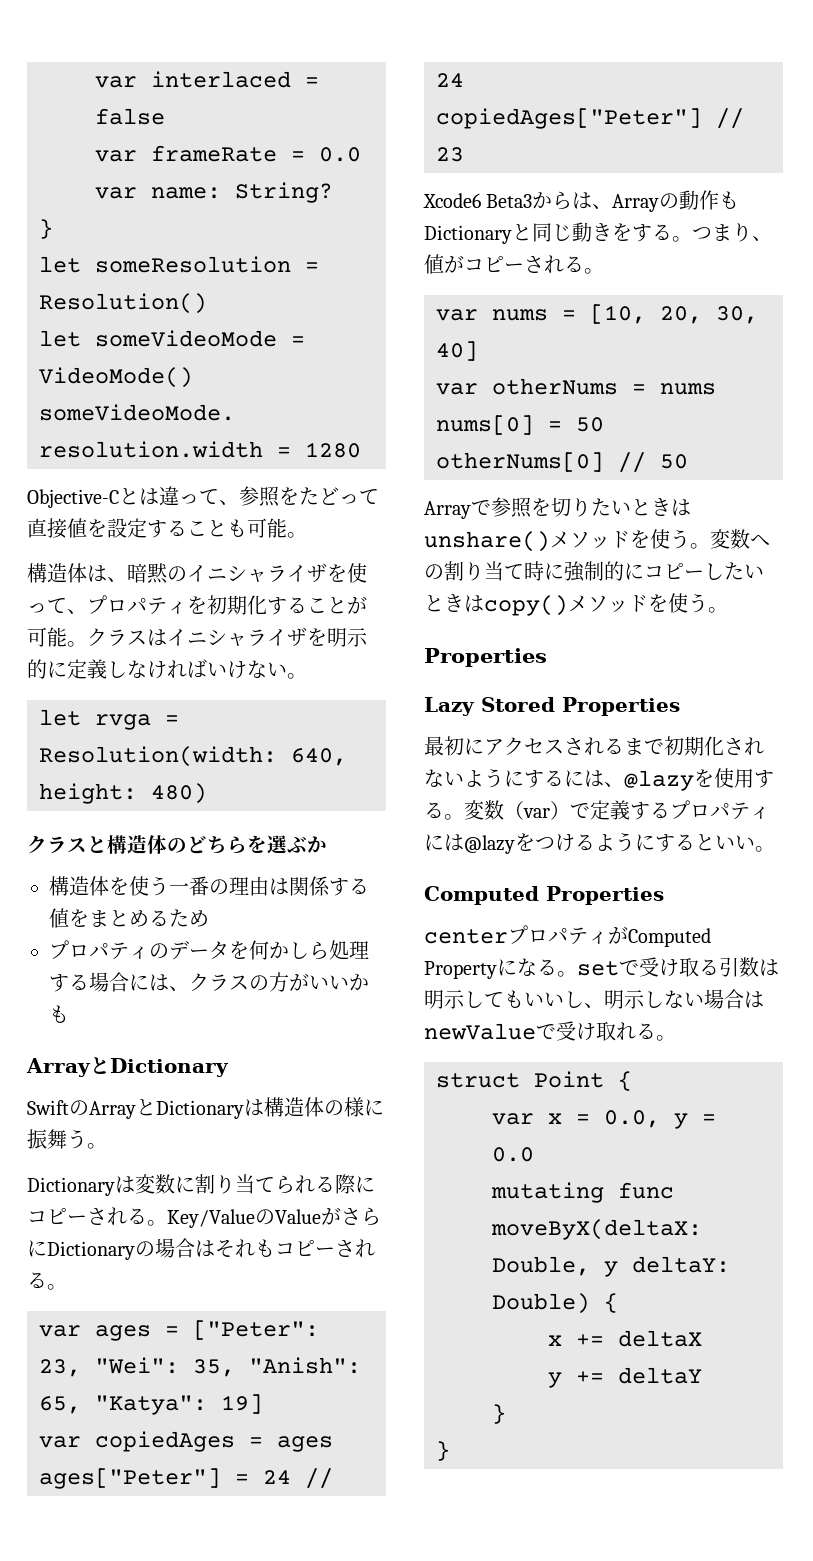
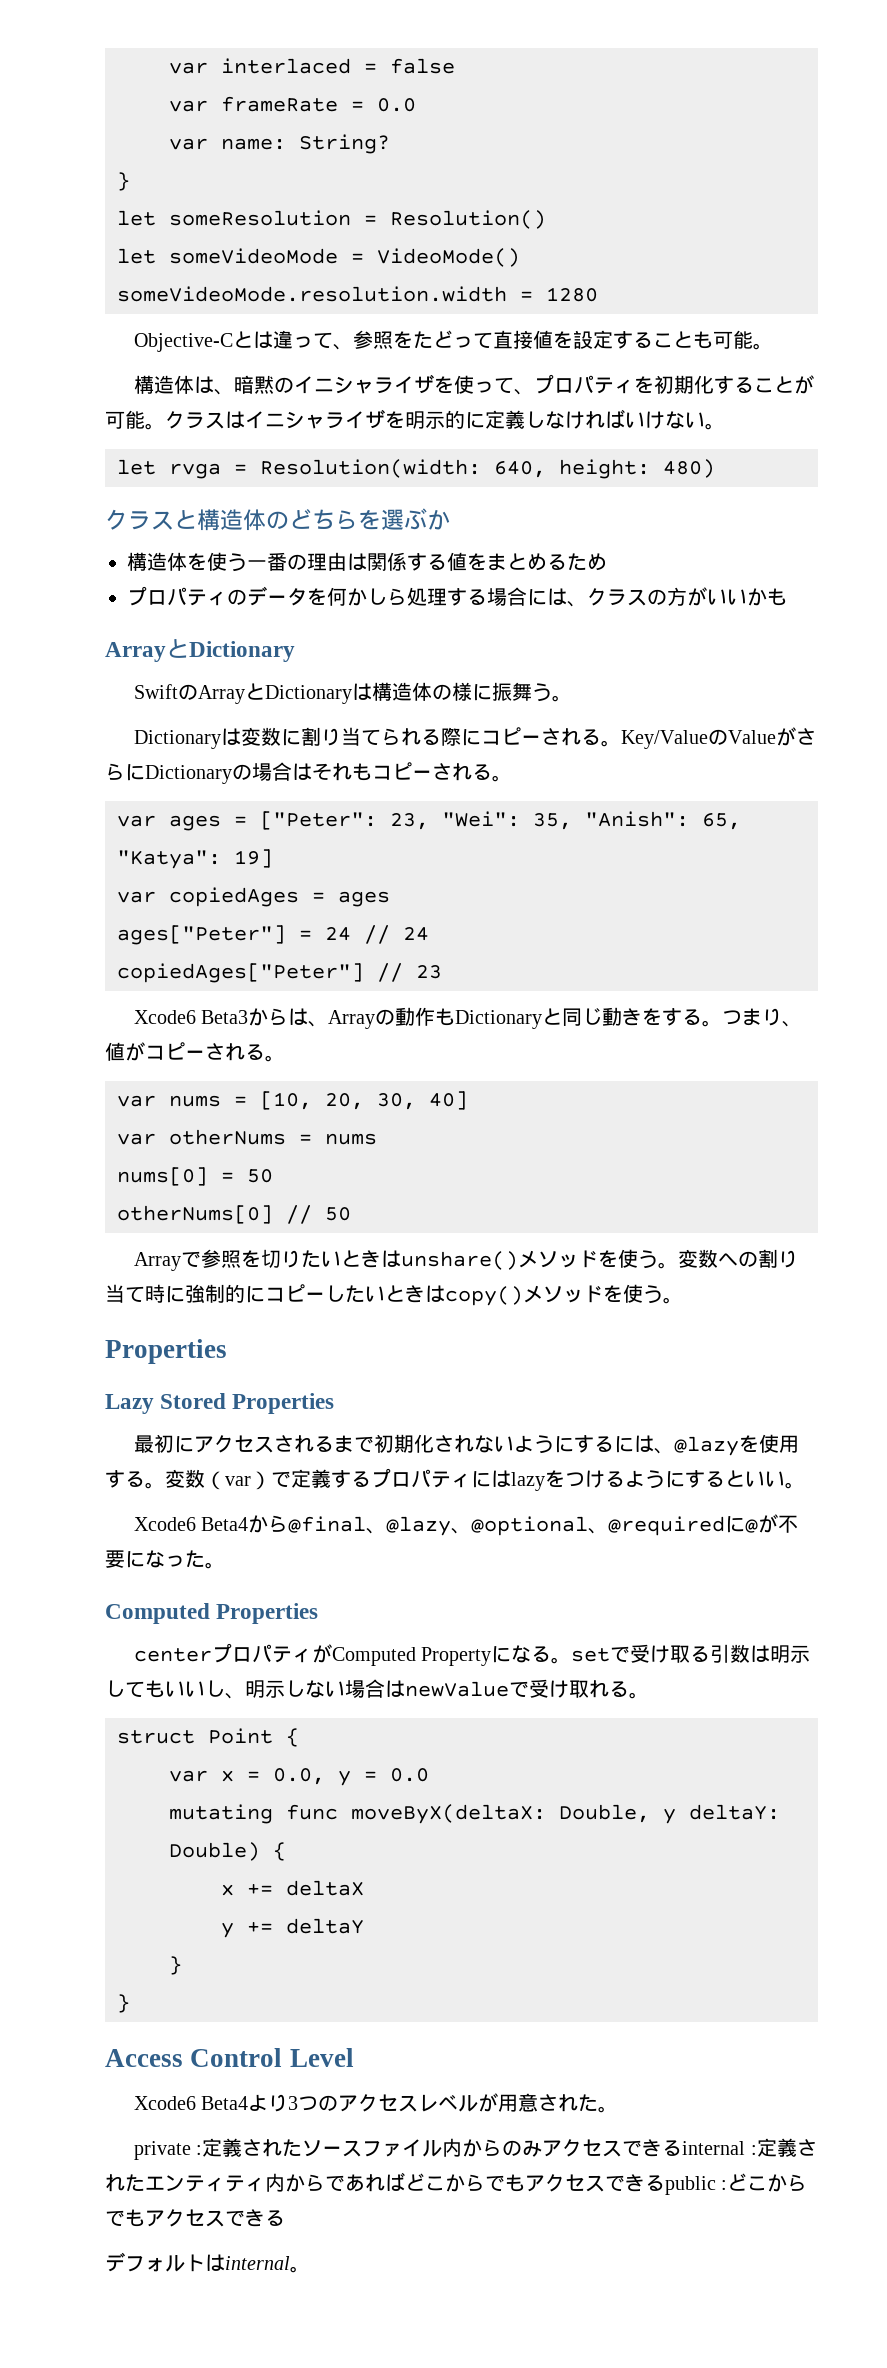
- 変数（var）で定義するプロパティには@lazyをつけるようにするといい。
+ 変数（var）で定義するプロパティにはlazyをつけるようにするといい。
+ Xcode6 Beta4から@final、@lazy、@optional、@requiredに@が不要になった。
+ Access Control Level
+ Xcode6 Beta4より3つのアクセスレベルが用意された。
+ private :定義されたソースファイル内からのみアクセスできるinternal :定義されたエンティティ内からであればどこからでもアクセスできるpublic :どこからでもアクセスできる
+ デフォルトはinternal。

